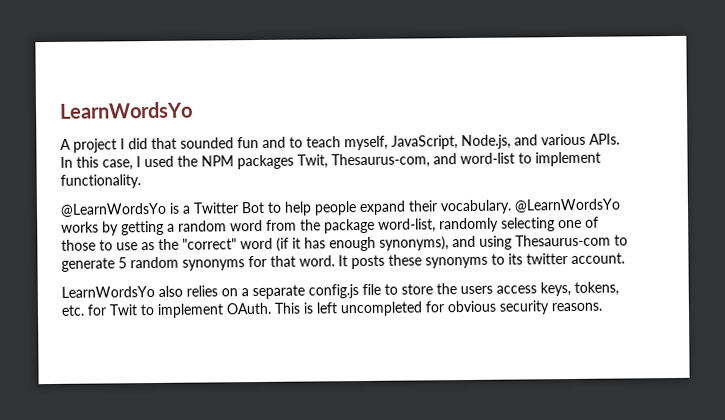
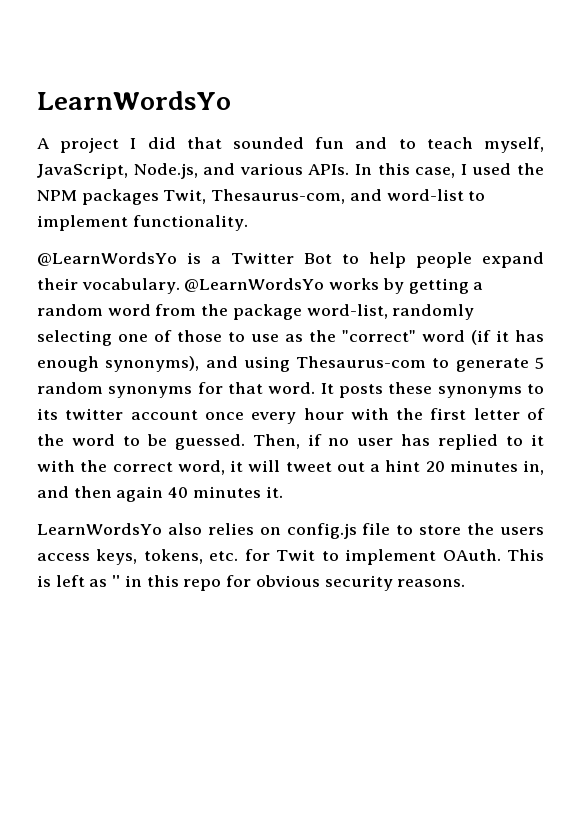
- It posts these synonyms to its twitter account.
+ It posts these synonyms to its twitter account once every hour with the first letter of the word to be guessed. Then, if no user has replied to it with the correct word, it will tweet out a hint 20 minutes in, and then again 40 minutes it.
- LearnWordsYo also relies on a separate config.js file to store the users access keys, tokens, etc. for Twit to implement OAuth.
+ LearnWordsYo also relies on config.js file to store the users access keys, tokens, etc. for Twit to implement OAuth.
- This is left uncompleted for obvious security reasons.
+ This is left as '' in this repo for obvious security reasons.

